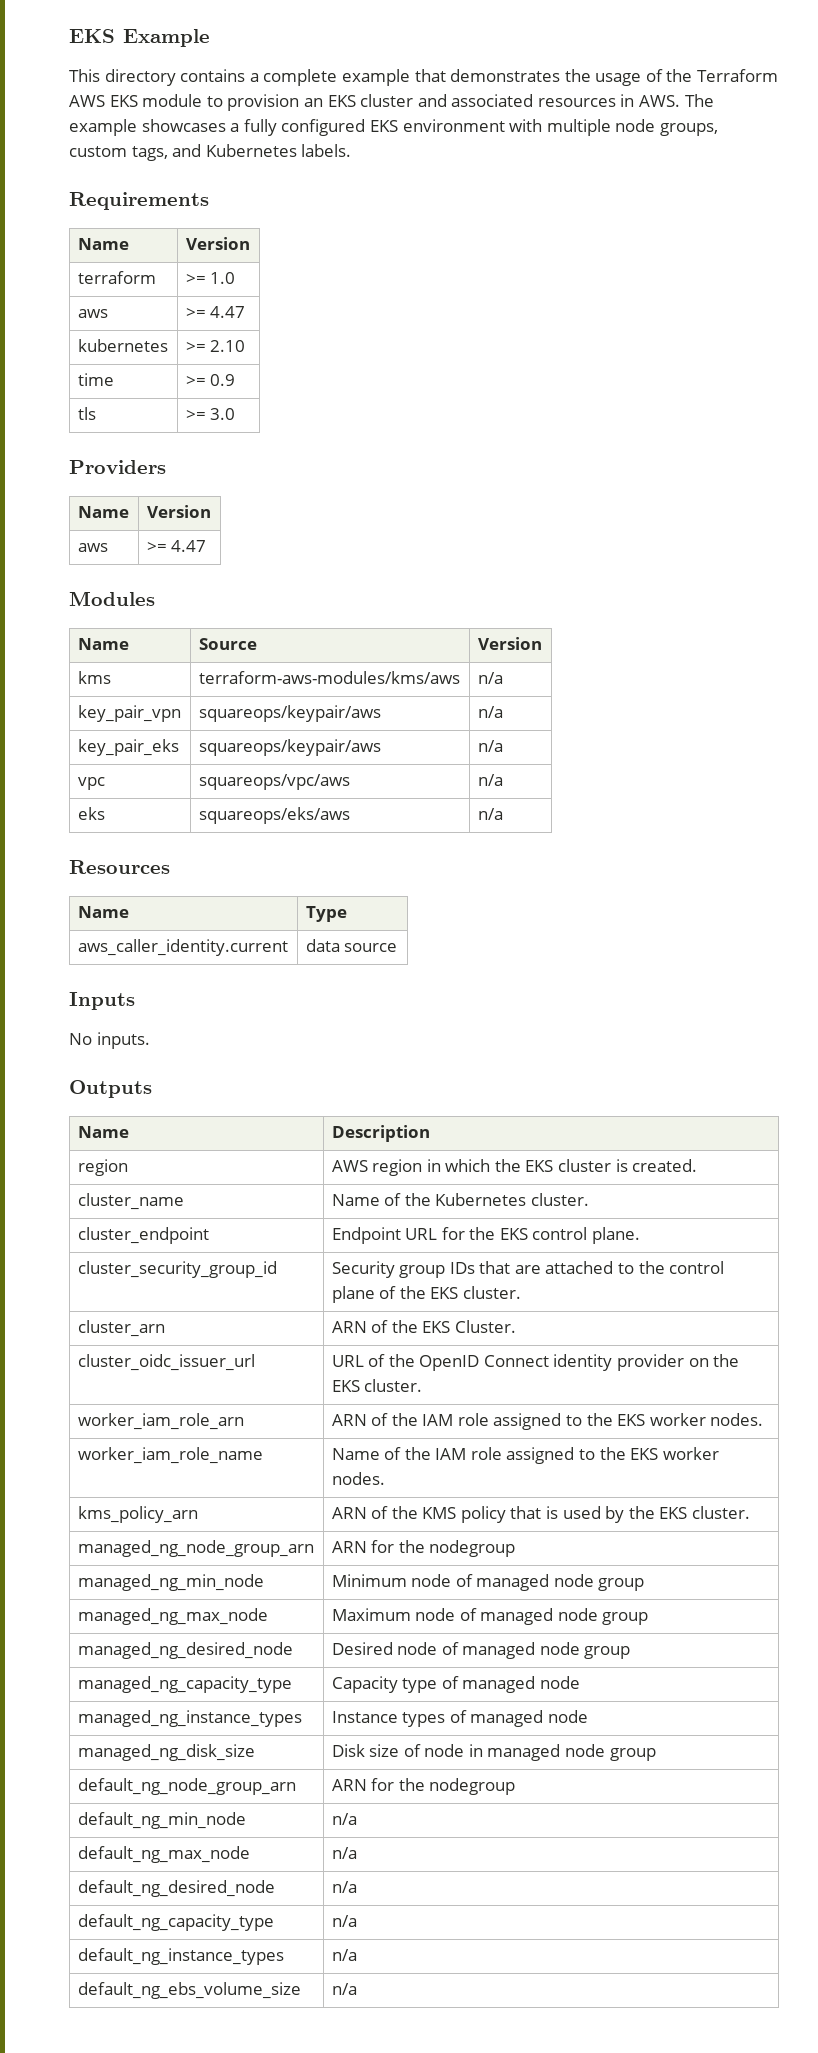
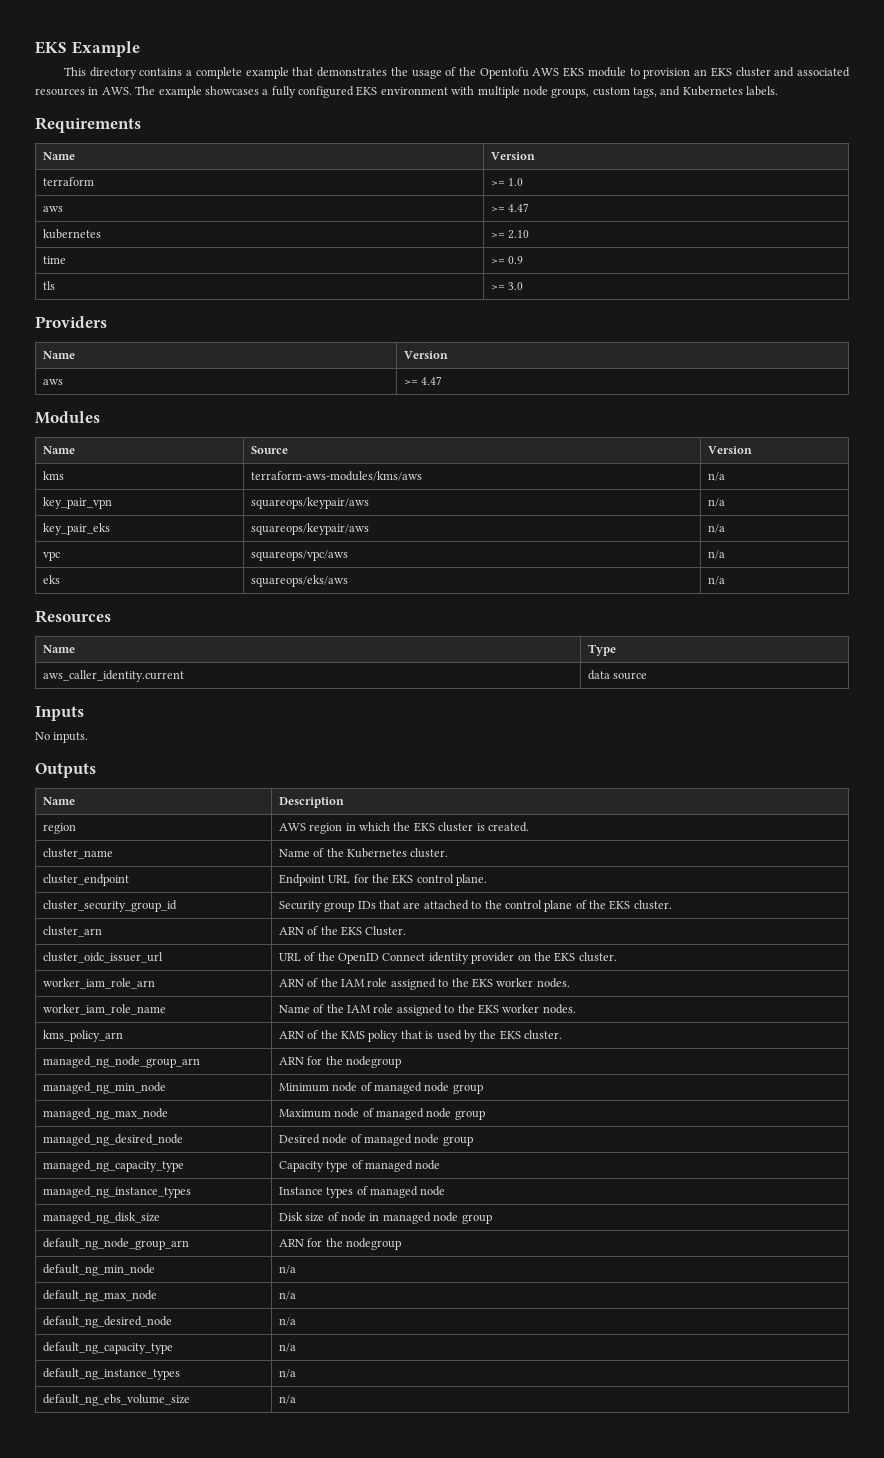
- This directory contains a complete example that demonstrates the usage of the Terraform AWS EKS module to provision an EKS cluster and associated resources in AWS. The example showcases a fully configured EKS environment with multiple node groups, custom tags, and Kubernetes labels.
+ This directory contains a complete example that demonstrates the usage of the Opentofu AWS EKS module to provision an EKS cluster and associated resources in AWS. The example showcases a fully configured EKS environment with multiple node groups, custom tags, and Kubernetes labels.

